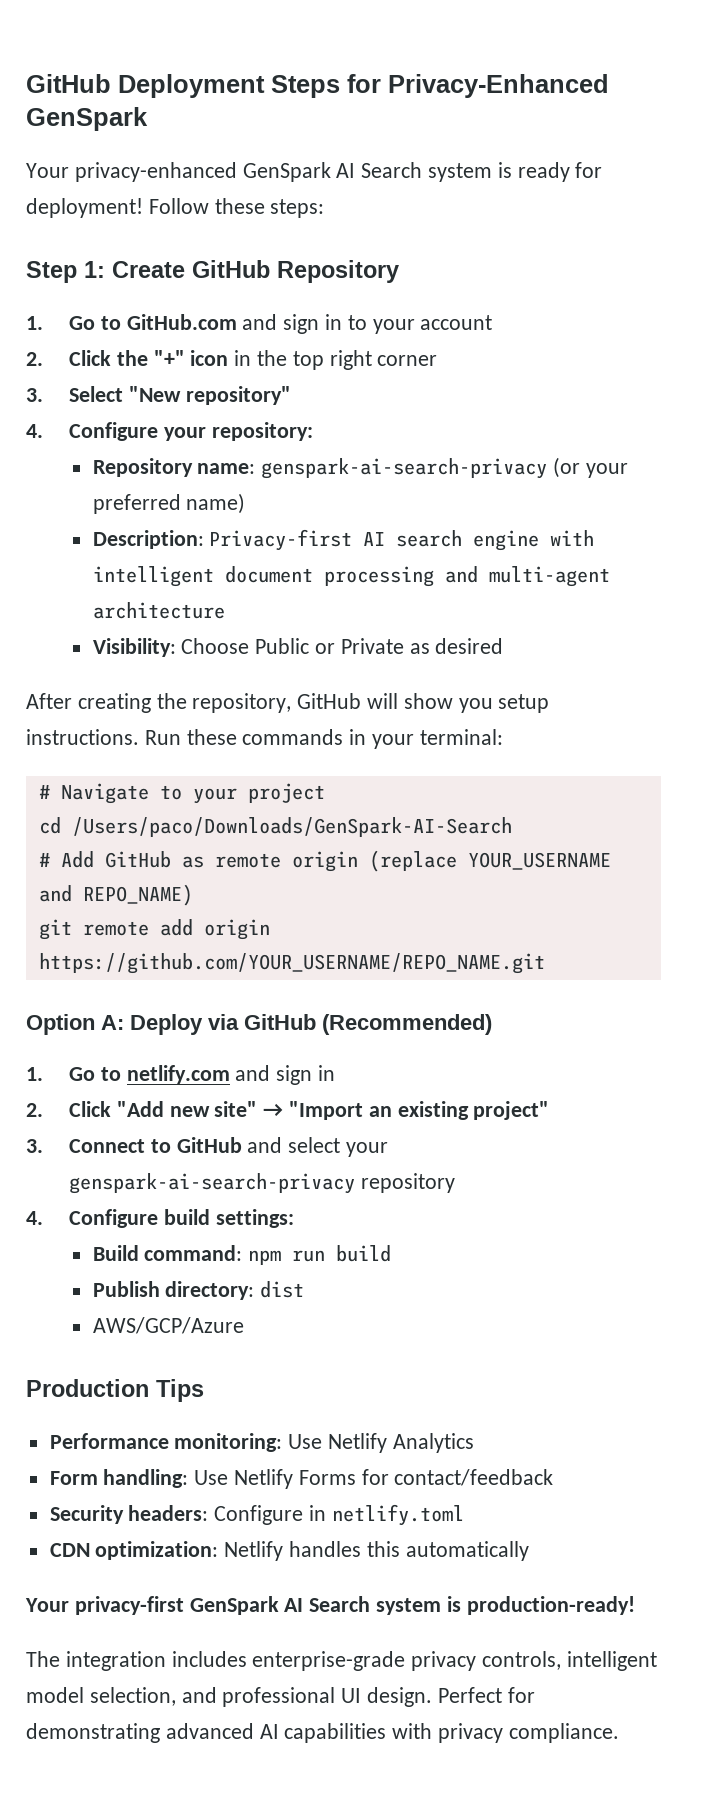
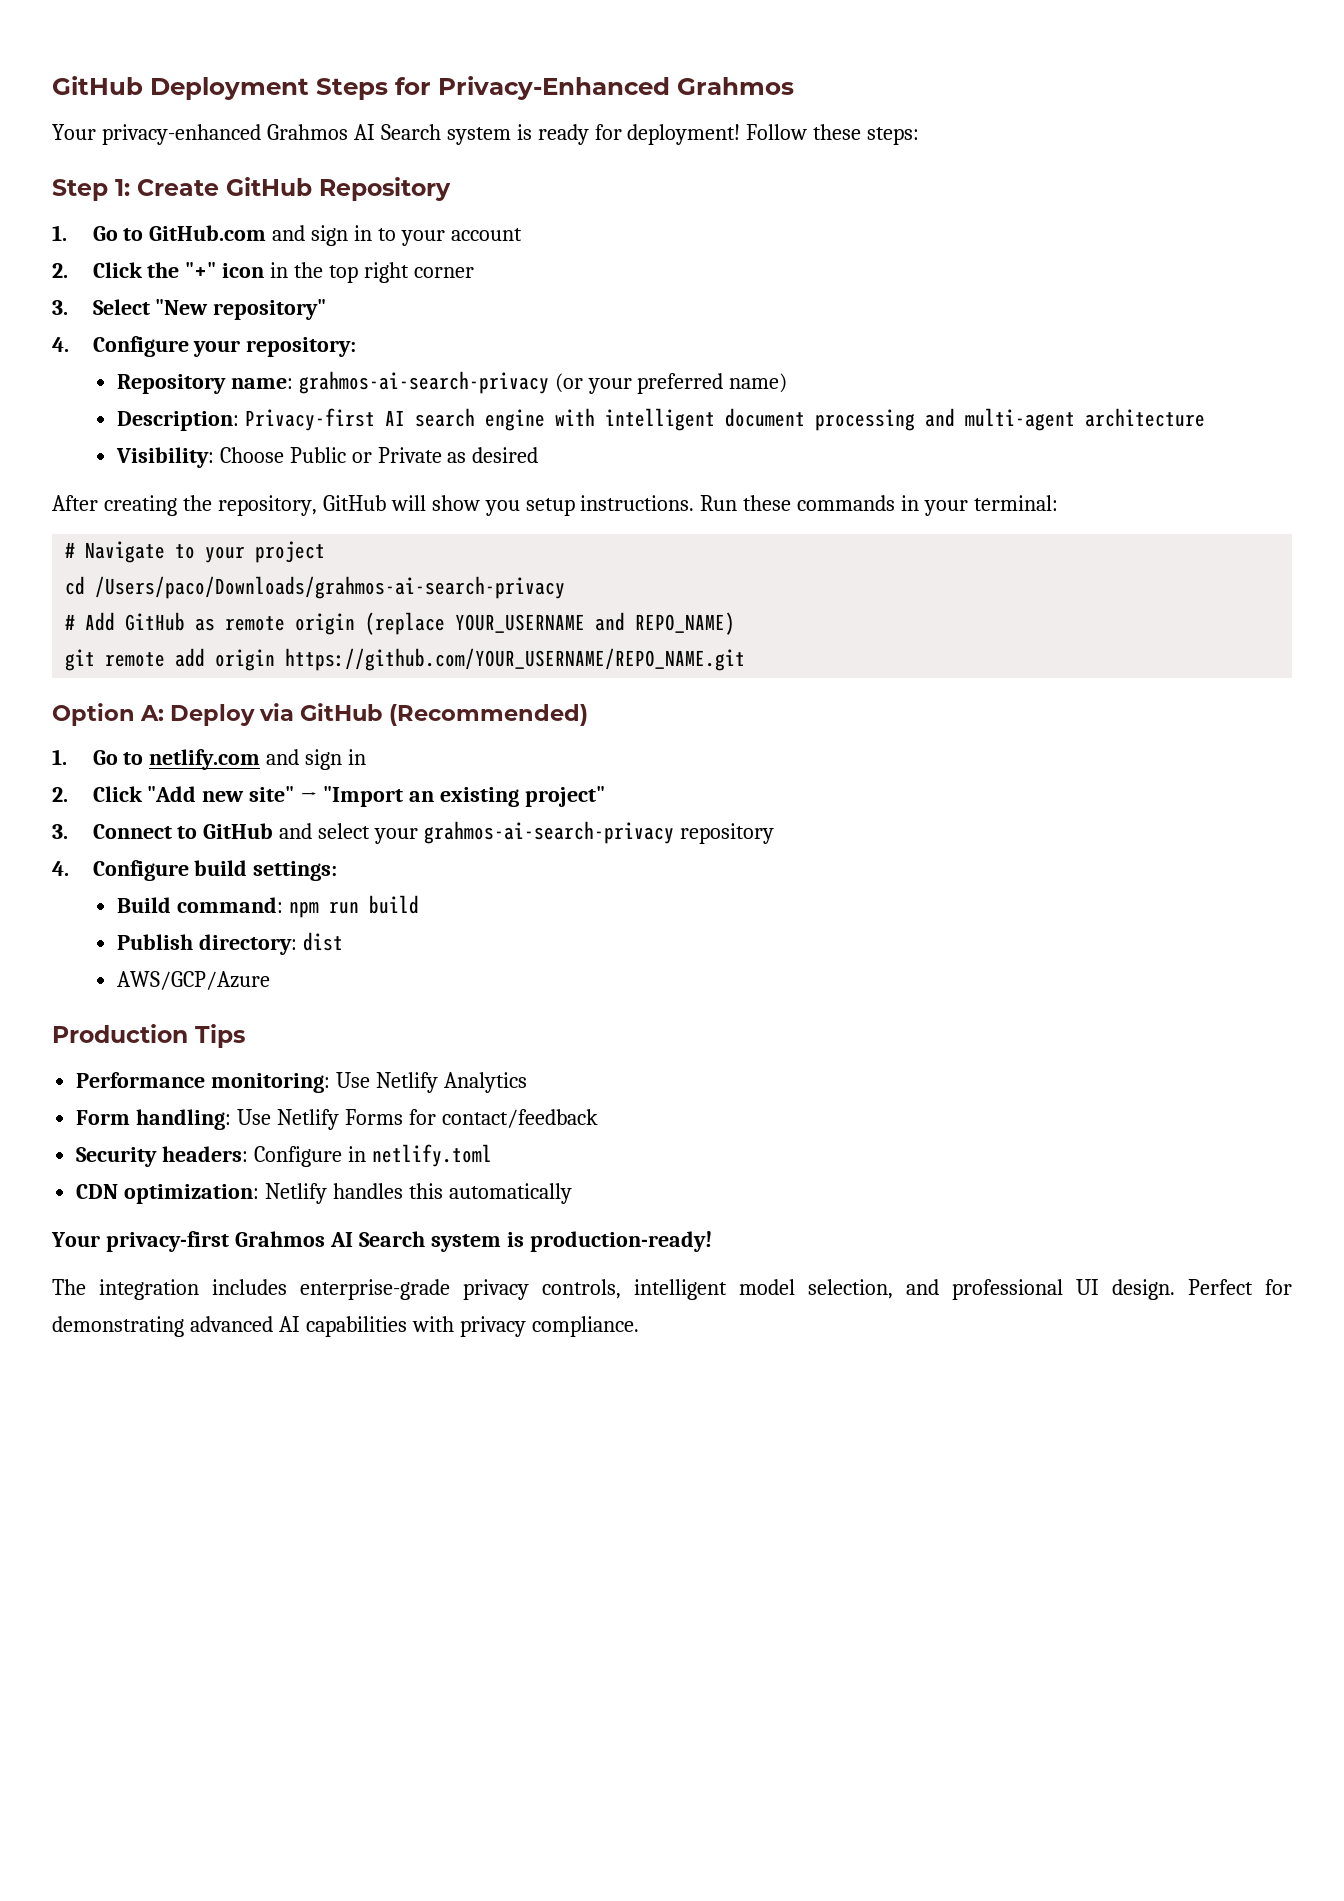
- GitHub Deployment Steps for Privacy-Enhanced GenSpark
+ GitHub Deployment Steps for Privacy-Enhanced Grahmos
- Your privacy-enhanced GenSpark AI Search system is ready for deployment!
+ Your privacy-enhanced Grahmos AI Search system is ready for deployment!
- Repository name: genspark-ai-search-privacy (or your preferred name)
+ Repository name: grahmos-ai-search-privacy (or your preferred name)
- cd /Users/paco/Downloads/GenSpark-AI-Search
+ cd /Users/paco/Downloads/grahmos-ai-search-privacy
- 3. Connect to GitHub and select your genspark-ai-search-privacy repository
+ 3. Connect to GitHub and select your grahmos-ai-search-privacy repository
- Your privacy-first GenSpark AI Search system is production-ready!
+ Your privacy-first Grahmos AI Search system is production-ready!

